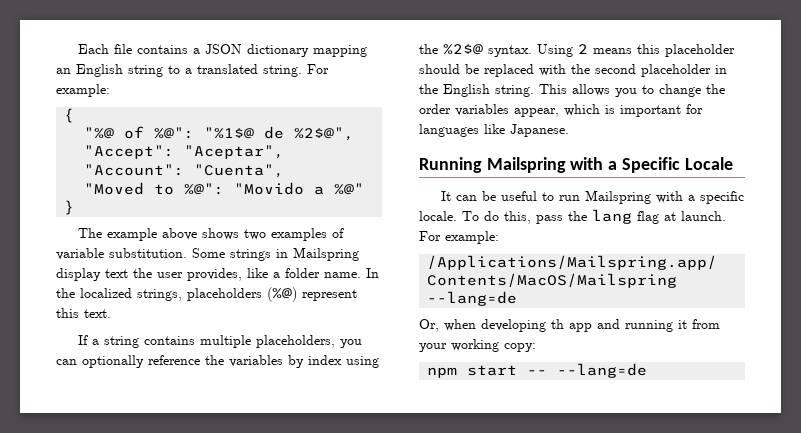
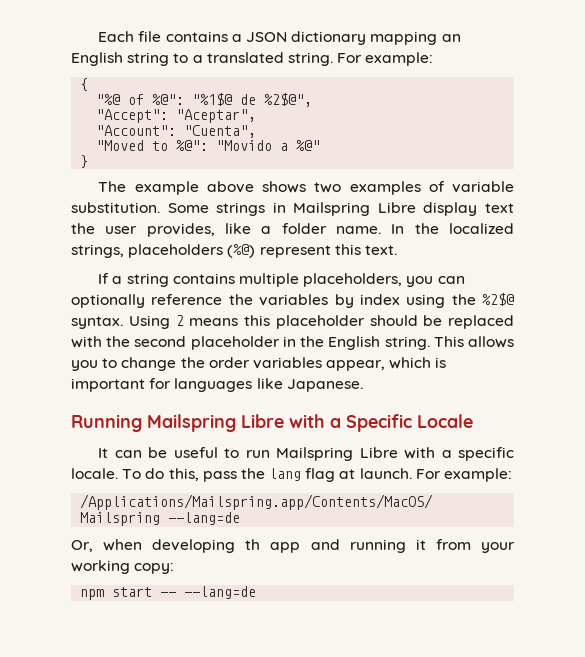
- Some strings in Mailspring display text the user provides, like a folder name.
+ Some strings in Mailspring Libre display text the user provides, like a folder name.
- Running Mailspring with a Specific Locale
+ Running Mailspring Libre with a Specific Locale
- It can be useful to run Mailspring with a specific locale.
+ It can be useful to run Mailspring Libre with a specific locale.

